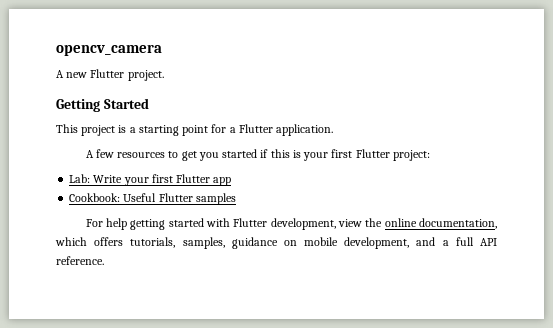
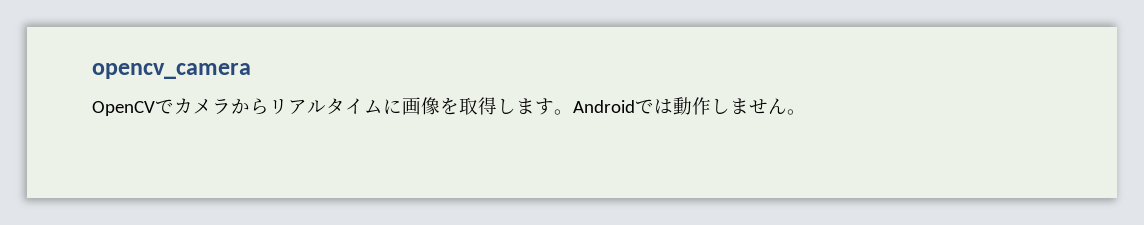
- A new Flutter project.
- Getting Started
- This project is a starting point for a Flutter application.
- A few resources to get you started if this is your first Flutter project:
- Lab: Write your first Flutter app
- Cookbook: Useful Flutter samples
- For help getting started with Flutter development, view the online documentation, which offers tutorials, samples, guidance on mobile development, and a full API reference.
+ OpenCVでカメラからリアルタイムに画像を取得します。Androidでは動作しません。

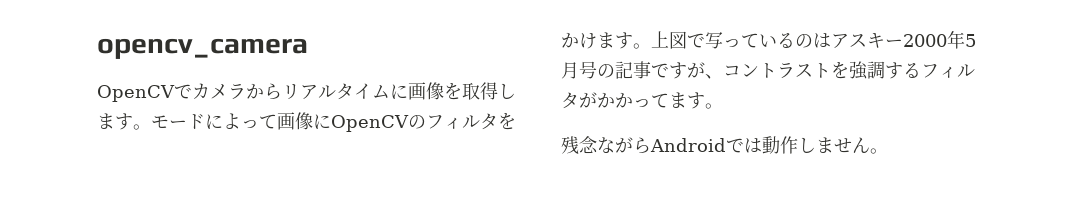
- Androidでは動作しません。
+ モードによって画像にOpenCVのフィルタをかけます。上図で写っているのはアスキー2000年5⽉号の記事ですが、コントラストを強調するフィルタがかかってます。
+ 残念ながらAndroidでは動作しません。

